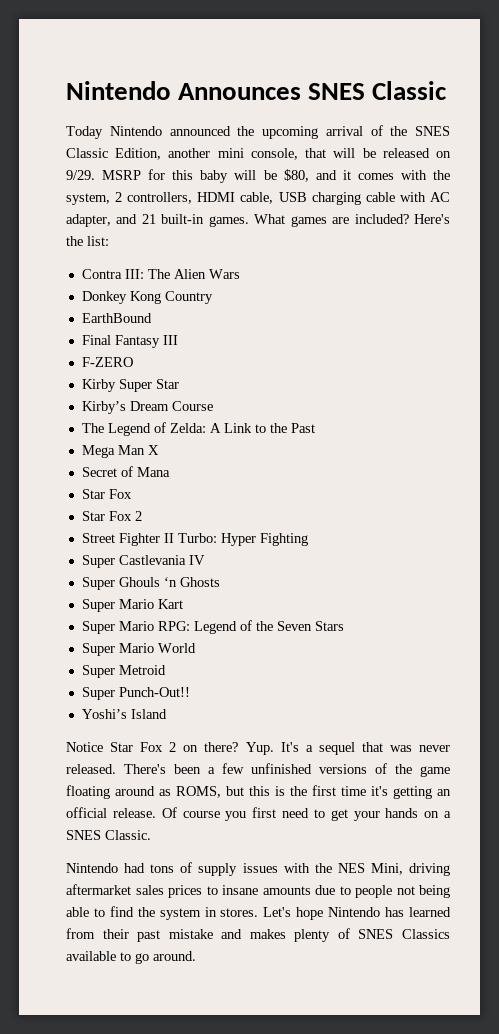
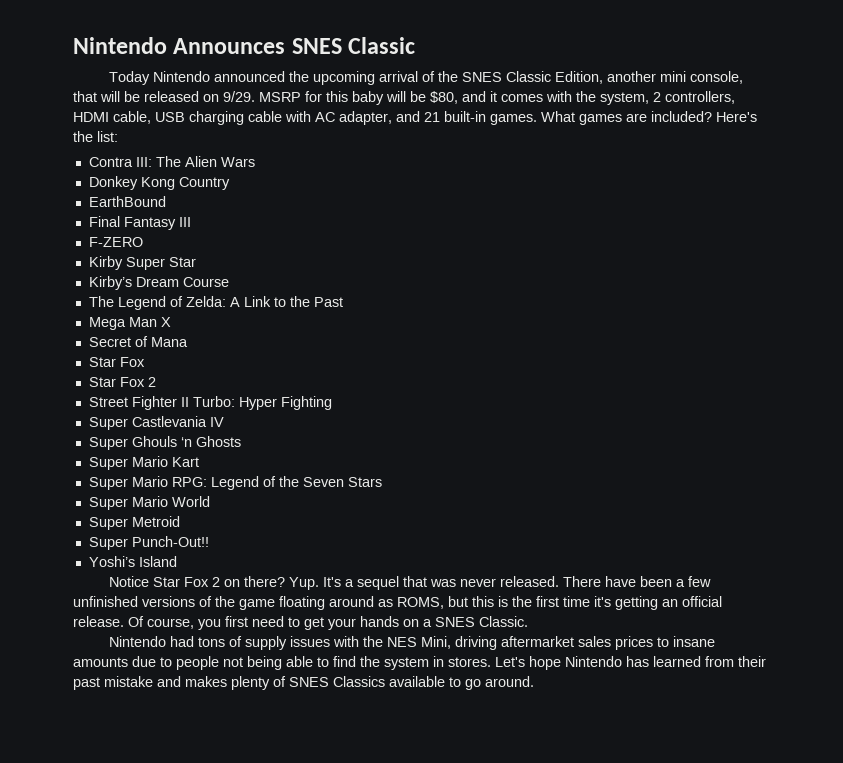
- There's been a few unfinished versions of the game floating around as ROMS, but this is the first time it's getting an official release.
+ There have been a few unfinished versions of the game floating around as ROMS, but this is the first time it's getting an official release.
- Of course you first need to get your hands on a SNES Classic.
+ Of course, you first need to get your hands on a SNES Classic.

